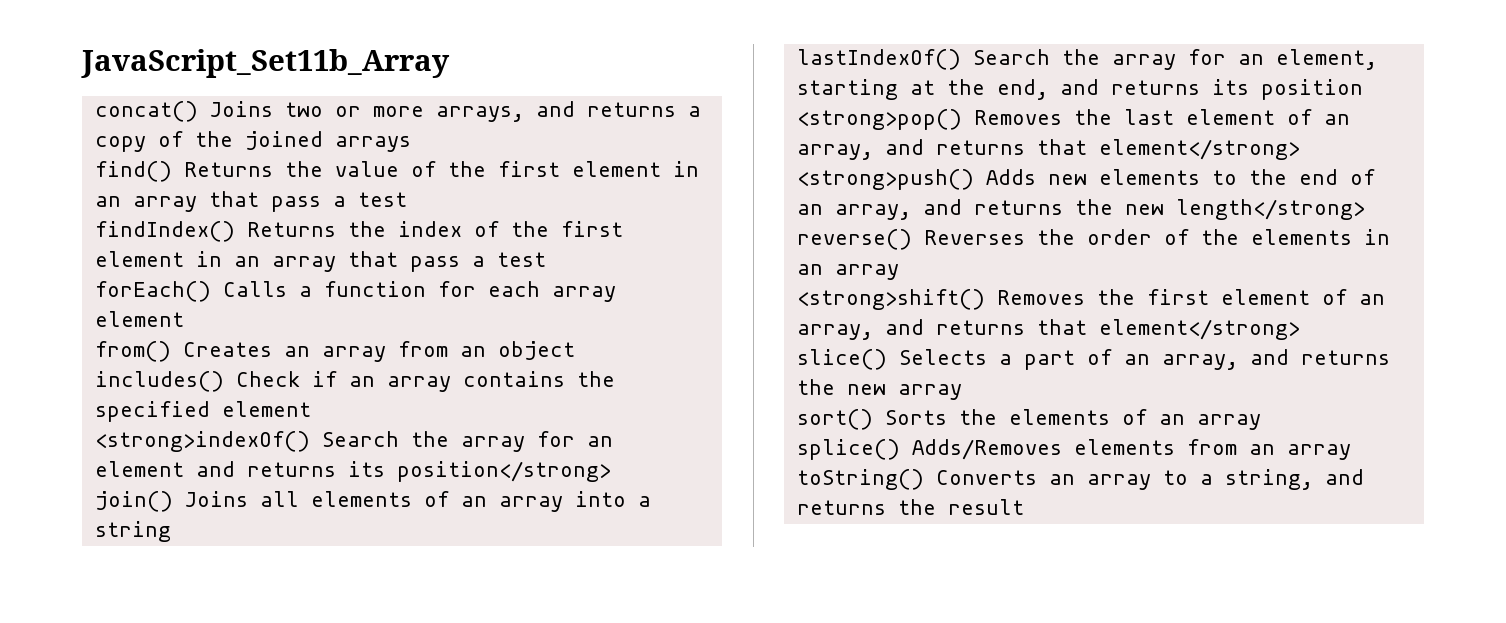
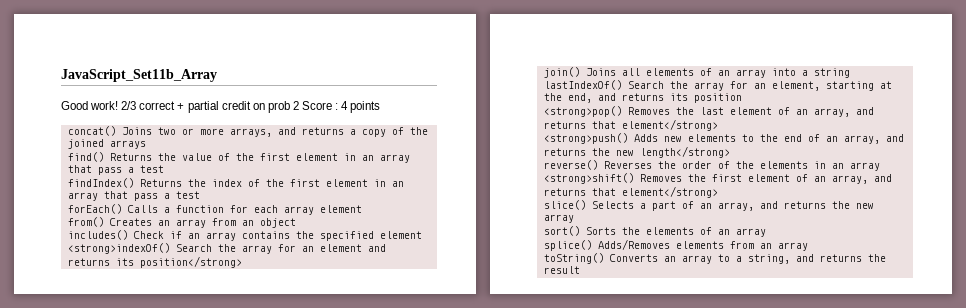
+ Good work! 2/3 correct + partial credit on prob 2 Score : 4 points

